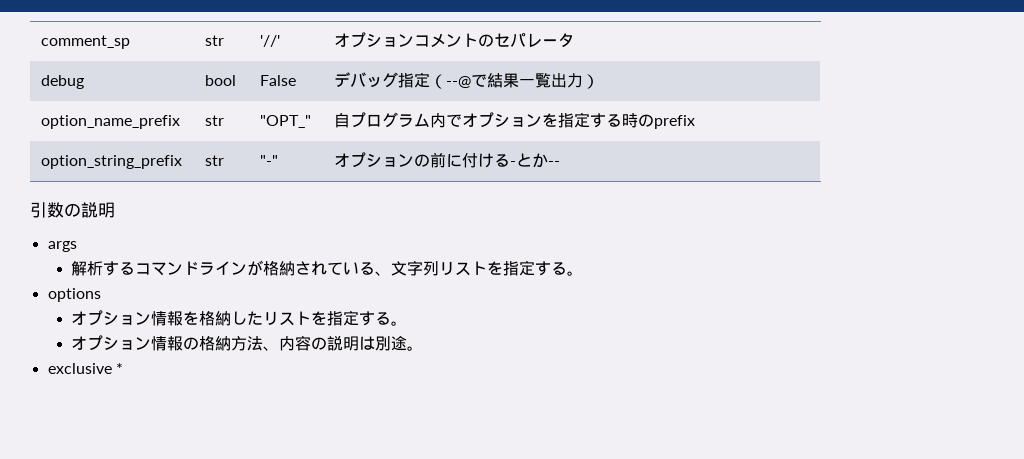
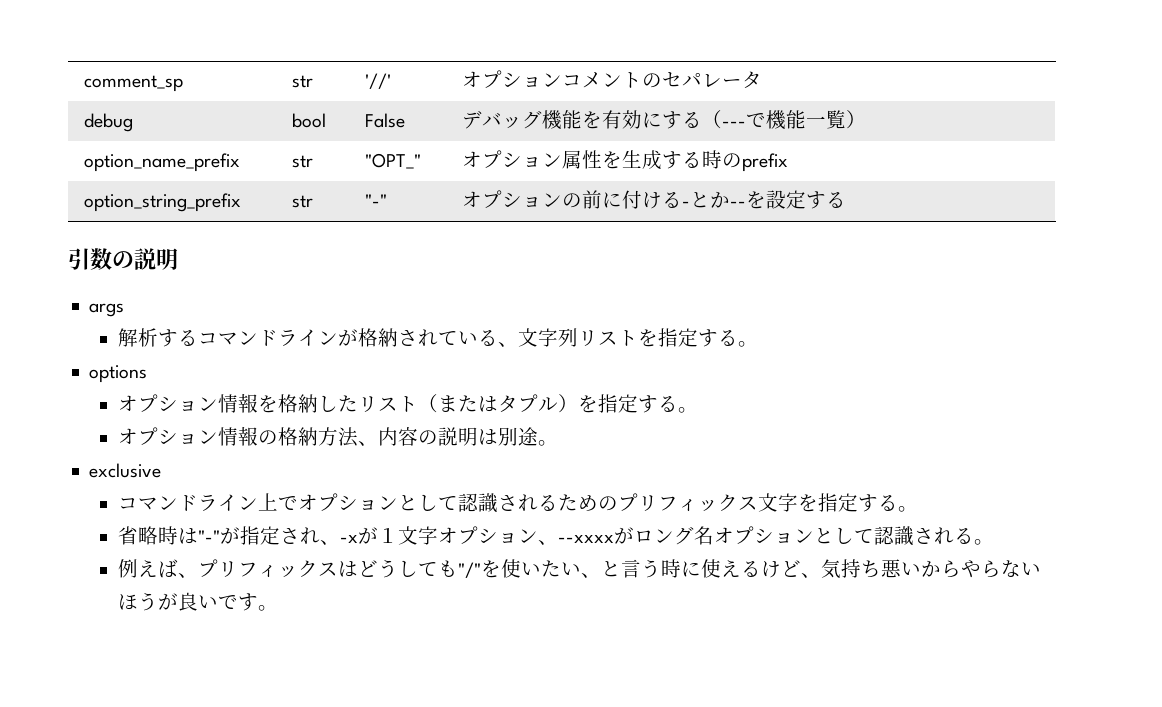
- debug | bool | False | デバッグ指定（--@で結果一覧出力）
- option_name_prefix | str | "OPT_" | 自プログラム内でオプションを指定する時のprefix
+ debug | bool | False | デバッグ機能を有効にする（---で機能一覧）
+ option_name_prefix | str | "OPT_" | オプション属性を生成する時のprefix
- option_string_prefix | str | "-" | オプションの前に付ける-とか--
+ option_string_prefix | str | "-" | オプションの前に付ける-とか--を設定する
- オプション情報を格納したリストを指定する。
+ オプション情報を格納したリスト（またはタプル）を指定する。
- exclusive *
+ exclusive
+ コマンドライン上でオプションとして認識されるためのプリフィックス文字を指定する。
+ 省略時は"-"が指定され、-xが１文字オプション、--xxxxがロング名オプションとして認識される。
+ 例えば、プリフィックスはどうしても"/"を使いたい、と言う時に使えるけど、気持ち悪いからやらないほうが良いです。

